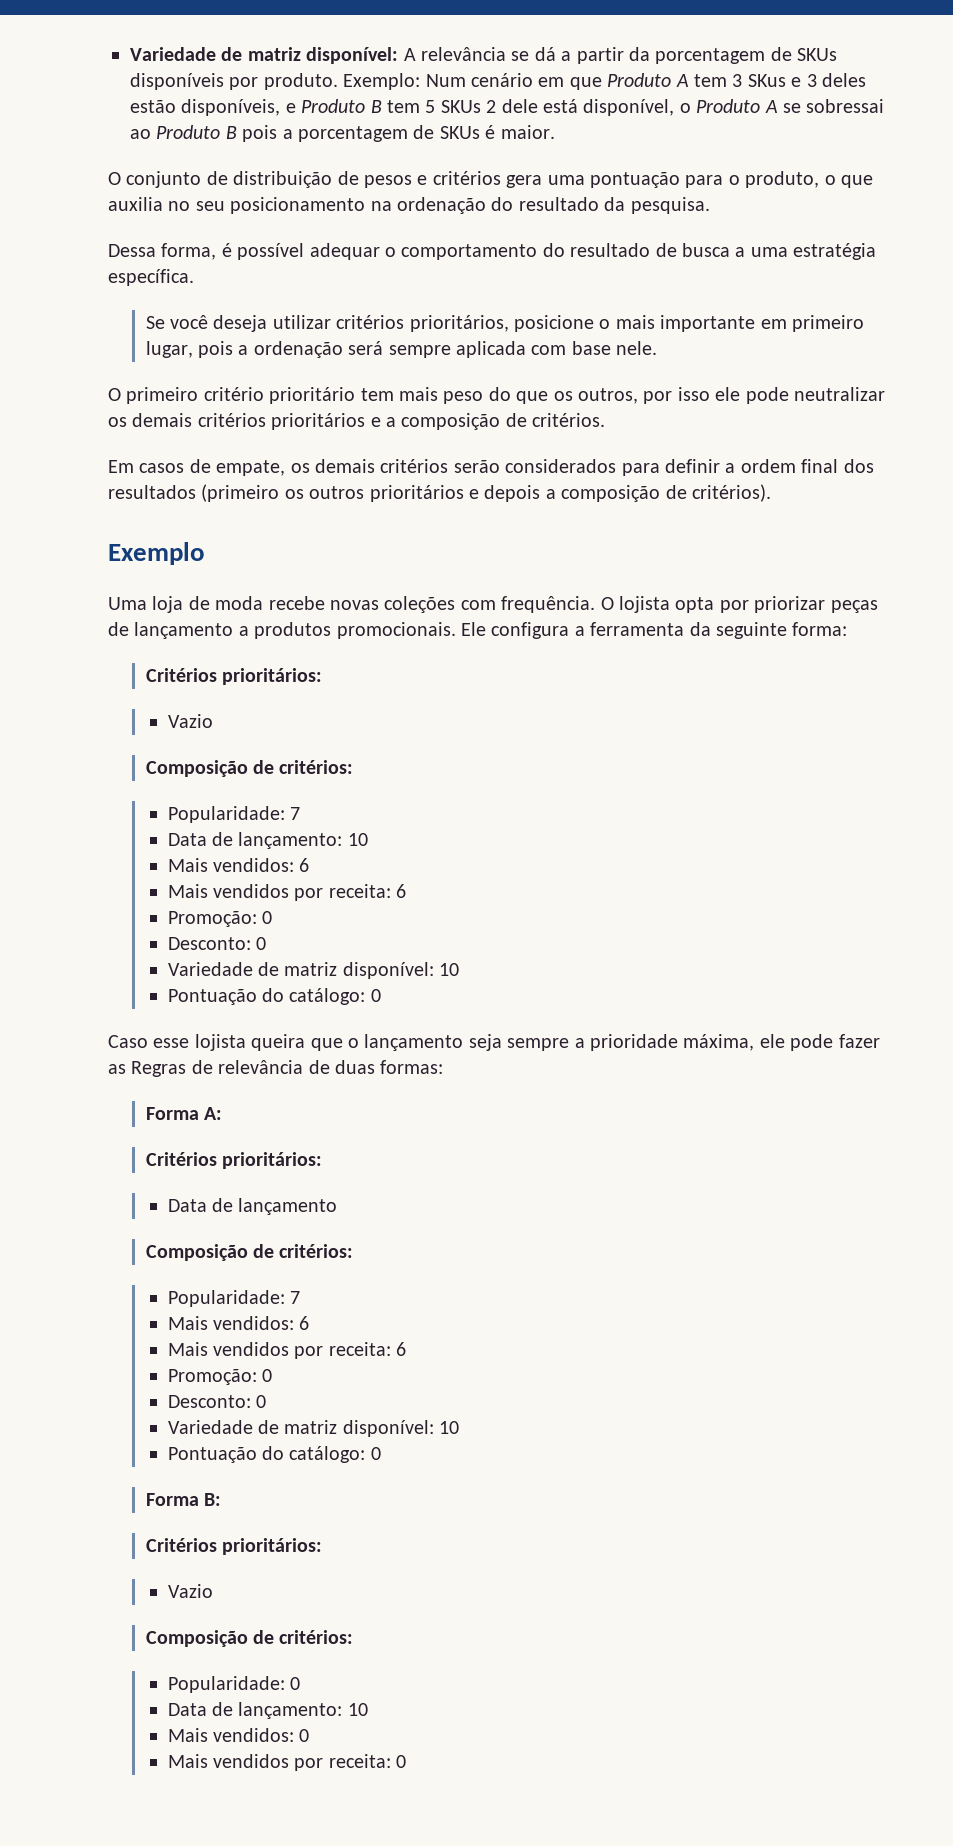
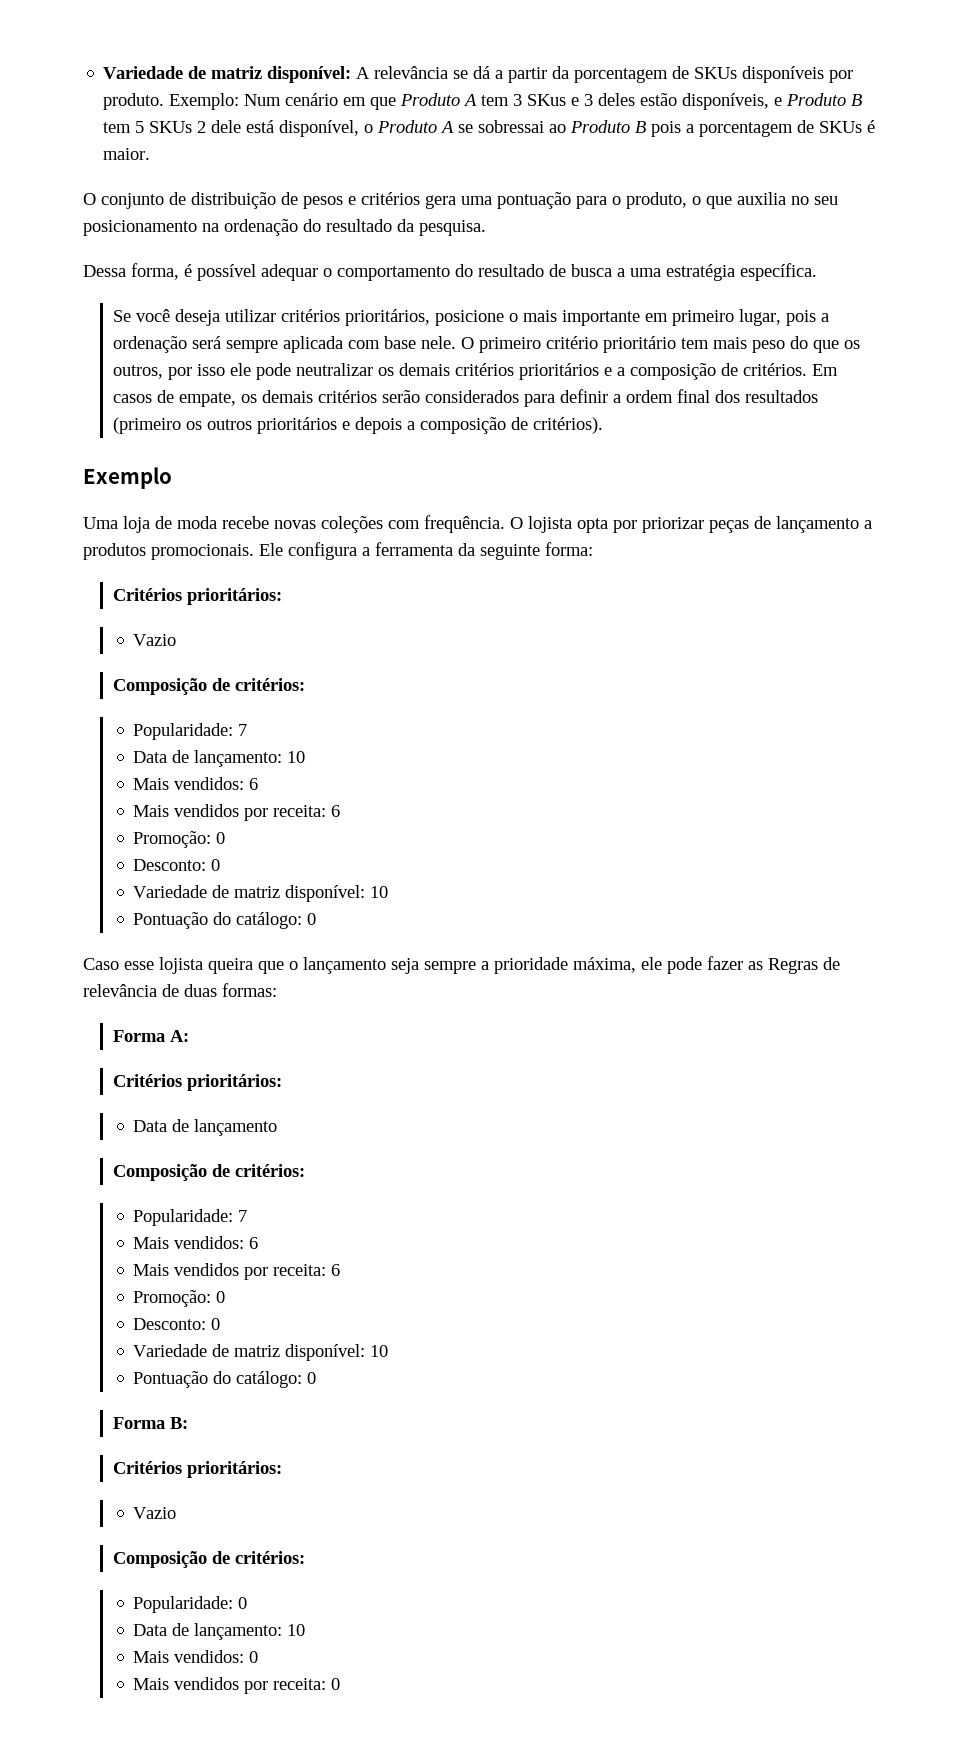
- Se você deseja utilizar critérios prioritários, posicione o mais importante em primeiro lugar, pois a ordenação será sempre aplicada com base nele.
- O primeiro critério prioritário tem mais peso do que os outros, por isso ele pode neutralizar os demais critérios prioritários e a composição de critérios.
- Em casos de empate, os demais critérios serão considerados para definir a ordem final dos resultados (primeiro os outros prioritários e depois a composição de critérios).
+ Se você deseja utilizar critérios prioritários, posicione o mais importante em primeiro lugar, pois a ordenação será sempre aplicada com base nele. O primeiro critério prioritário tem mais peso do que os outros, por isso ele pode neutralizar os demais critérios prioritários e a composição de critérios. Em casos de empate, os demais critérios serão considerados para definir a ordem final dos resultados (primeiro os outros prioritários e depois a composição de critérios).

